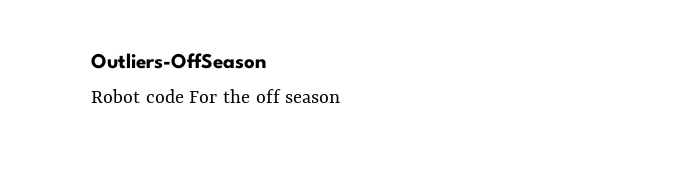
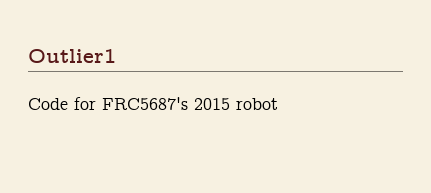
- Outliers-OffSeason
- Robot code For the off season
+ Outlier1
+ Code for FRC5687's 2015 robot

